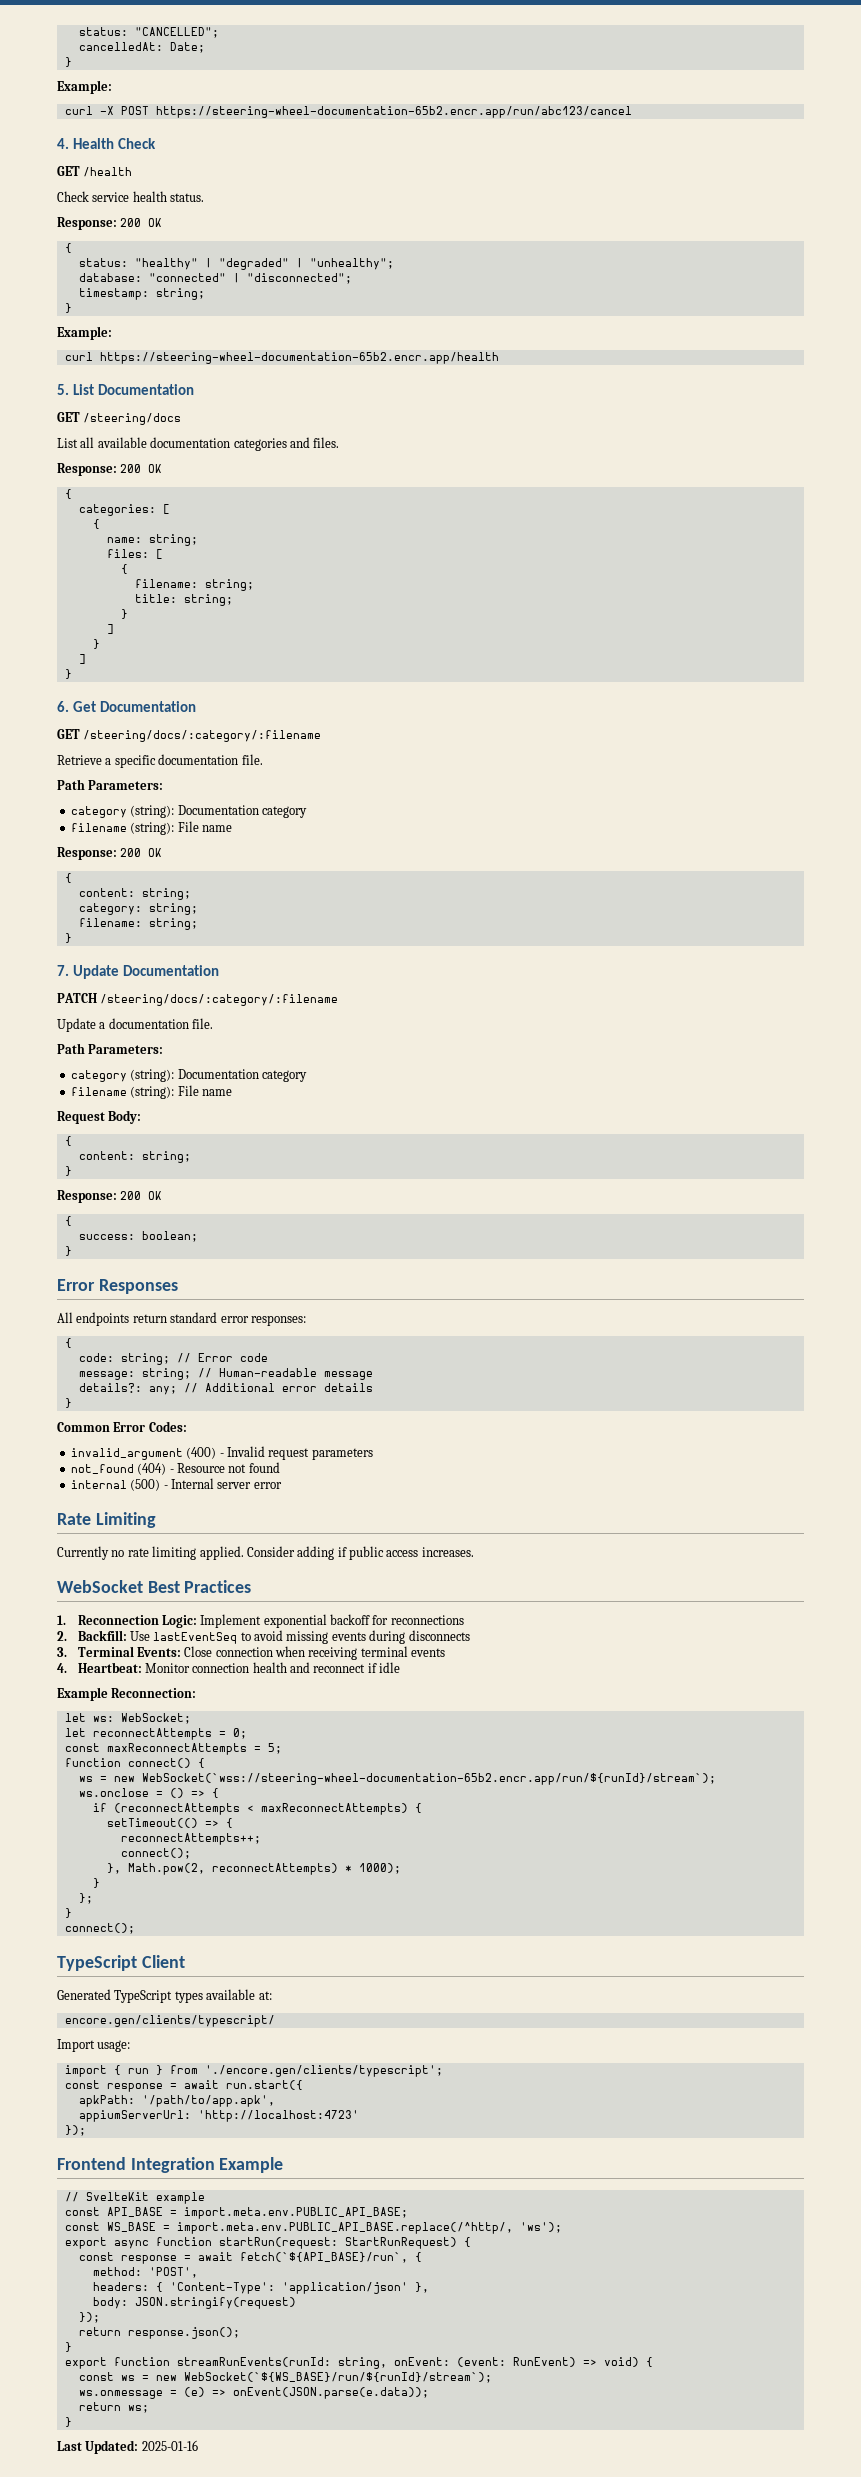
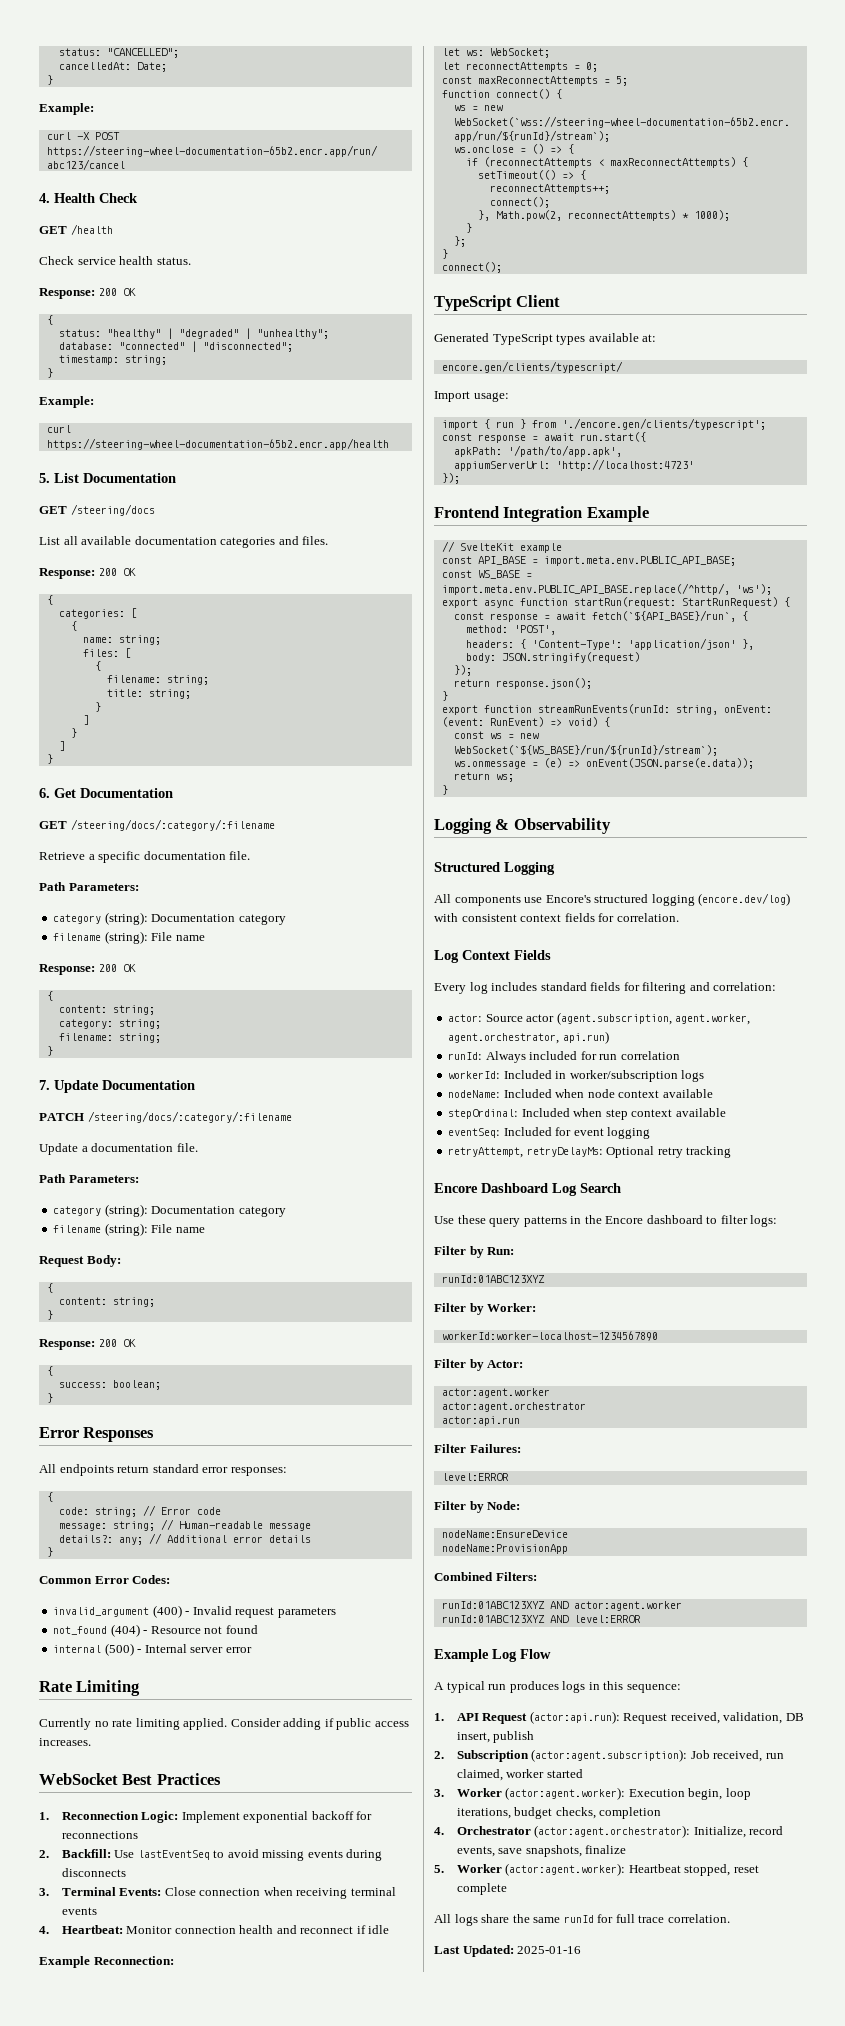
+ Logging & Observability
+ Structured Logging
+ All components use Encore's structured logging (encore.dev/log) with consistent context fields for correlation.
+ Log Context Fields
+ Every log includes standard fields for filtering and correlation:
+ actor: Source actor (agent.subscription, agent.worker, agent.orchestrator, api.run)
+ runId: Always included for run correlation
+ workerId: Included in worker/subscription logs
+ nodeName: Included when node context available
+ stepOrdinal: Included when step context available
+ eventSeq: Included for event logging
+ retryAttempt, retryDelayMs: Optional retry tracking
+ Encore Dashboard Log Search
+ Use these query patterns in the Encore dashboard to filter logs:
+ Filter by Run:
+ runId:01ABC123XYZ
+ Filter by Worker:
+ workerId:worker-localhost-1234567890
+ Filter by Actor:
+ actor:agent.worker
+ actor:agent.orchestrator
+ actor:api.run
+ Filter Failures:
+ level:ERROR
+ Filter by Node:
+ nodeName:EnsureDevice
+ nodeName:ProvisionApp
+ Combined Filters:
+ runId:01ABC123XYZ AND actor:agent.worker
+ runId:01ABC123XYZ AND level:ERROR
+ Example Log Flow
+ A typical run produces logs in this sequence:
+ 1. API Request (actor:api.run): Request received, validation, DB insert, publish
+ 2. Subscription (actor:agent.subscription): Job received, run claimed, worker started
+ 3. Worker (actor:agent.worker): Execution begin, loop iterations, budget checks, completion
+ 4. Orchestrator (actor:agent.orchestrator): Initialize, record events, save snapshots, finalize
+ 5. Worker (actor:agent.worker): Heartbeat stopped, reset complete
+ All logs share the same runId for full trace correlation.

